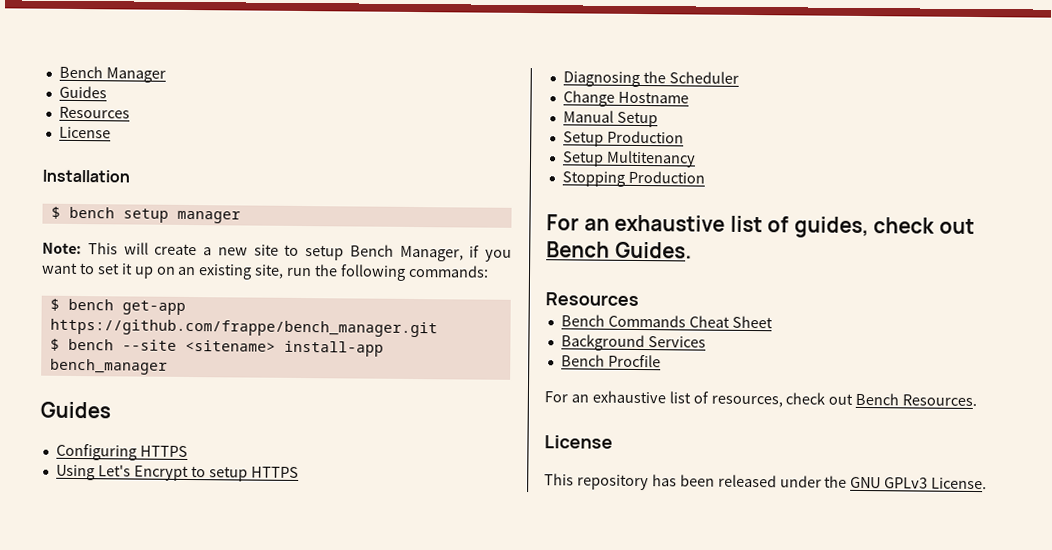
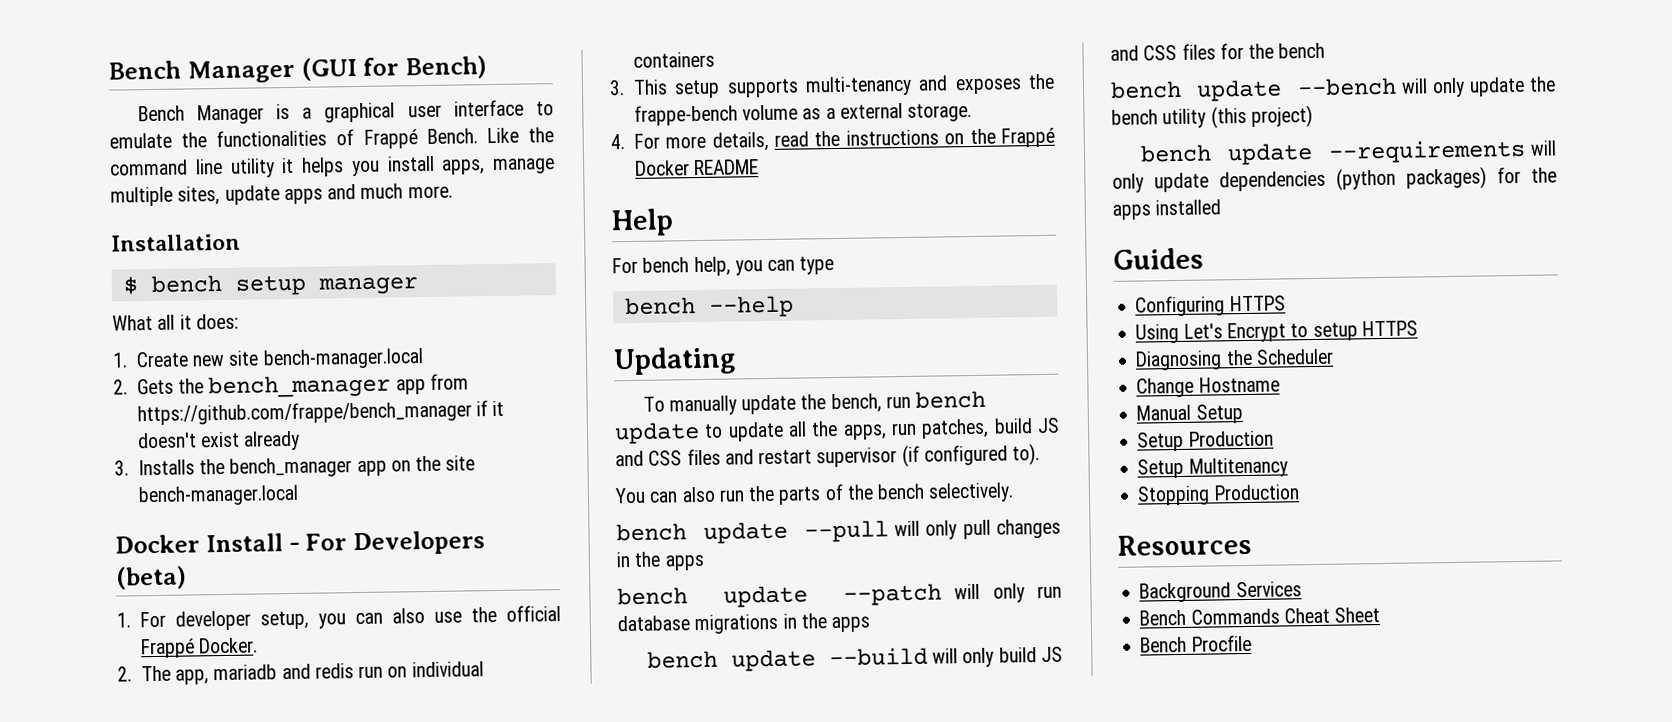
- Bench Manager
- Guides
- Resources
- License
+ Bench Manager (GUI for Bench)
+ Bench Manager is a graphical user interface to emulate the functionalities of Frappé Bench. Like the command line utility it helps you install apps, manage multiple sites, update apps and much more.
- Note: This will create a new site to setup Bench Manager, if you want to set it up on an existing site, run the following commands:
- $ bench get-app https://github.com/frappe/bench_manager.git
- $ bench --site <sitename> install-app bench_manager
+ What all it does:
+ 1. Create new site bench-manager.local
+ 2. Gets the bench_manager app from https://github.com/frappe/bench_manager if it doesn't exist already
+ 3. Installs the bench_manager app on the site bench-manager.local
+ Docker Install - For Developers (beta)
+ 1. For developer setup, you can also use the official Frappé Docker.
+ 2. The app, mariadb and redis run on individual containers
+ 3. This setup supports multi-tenancy and exposes the frappe-bench volume as a external storage.
+ 4. For more details, read the instructions on the Frappé Docker README
+ Help
+ For bench help, you can type
+ bench --help
+ Updating
+ To manually update the bench, run bench update to update all the apps, run patches, build JS and CSS files and restart supervisor (if configured to).
+ You can also run the parts of the bench selectively.
+ bench update --pull will only pull changes in the apps
+ bench update --patch will only run database migrations in the apps
+ bench update --build will only build JS and CSS files for the bench
+ bench update --bench will only update the bench utility (this project)
+ bench update --requirements will only update dependencies (python packages) for the apps installed
- For an exhaustive list of guides, check out Bench Guides.
  Resources
+ Background Services
- Background Services
- For an exhaustive list of resources, check out Bench Resources.
- License
- This repository has been released under the GNU GPLv3 License.

